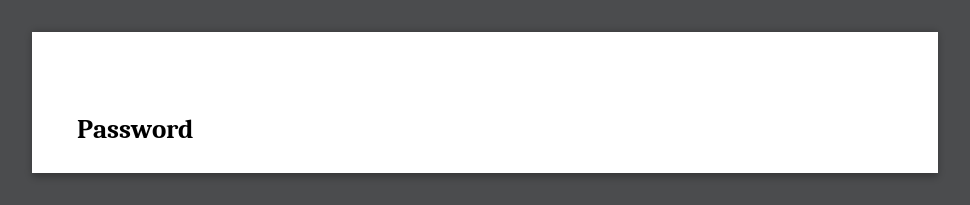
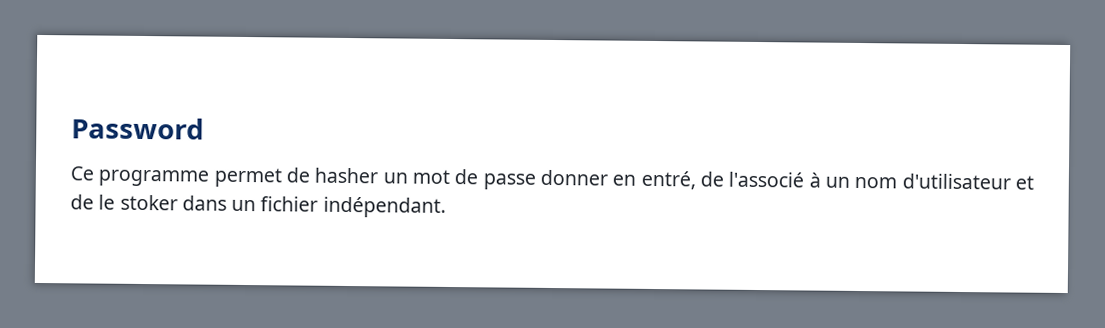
+ Ce programme permet de hasher un mot de passe donner en entré, de l'associé à un nom d'utilisateur et de le stoker dans un fichier indépendant.

